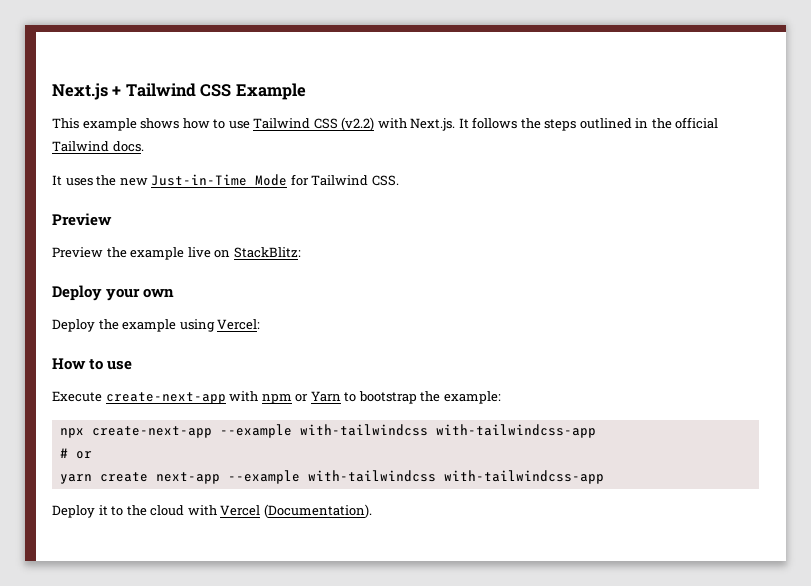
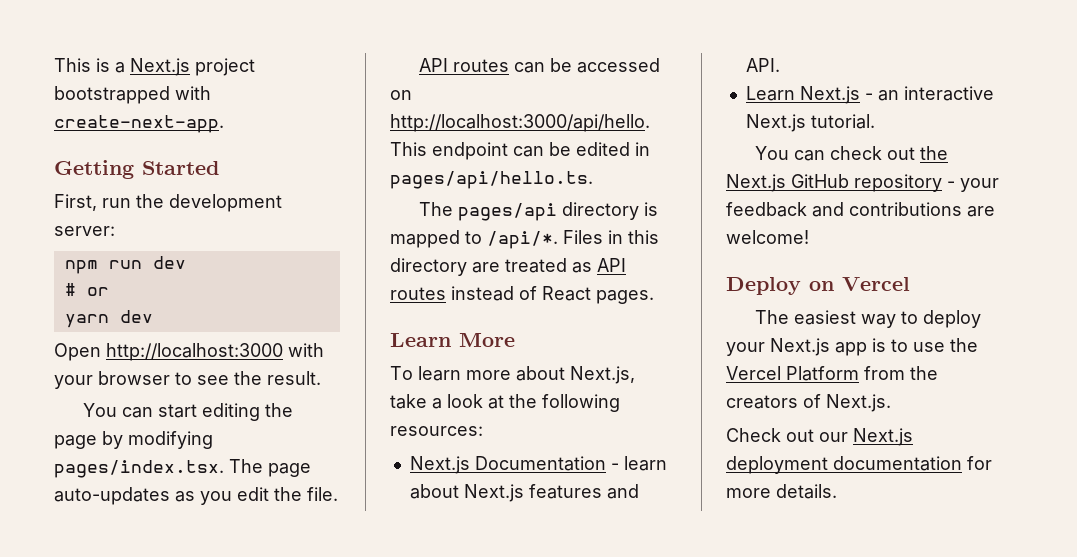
- Next.js + Tailwind CSS Example
- This example shows how to use Tailwind CSS (v2.2) with Next.js. It follows the steps outlined in the official Tailwind docs.
- It uses the new Just-in-Time Mode for Tailwind CSS.
- Preview
- Preview the example live on StackBlitz:
- Deploy your own
- Deploy the example using Vercel:
- How to use
- Execute create-next-app with npm or Yarn to bootstrap the example:
- npx create-next-app --example with-tailwindcss with-tailwindcss-app
+ This is a Next.js project bootstrapped with create-next-app.
+ Getting Started
+ First, run the development server:
+ npm run dev
  # or
- yarn create next-app --example with-tailwindcss with-tailwindcss-app
- Deploy it to the cloud with Vercel (Documentation).
+ yarn dev
+ Open http://localhost:3000 with your browser to see the result.
+ You can start editing the page by modifying pages/index.tsx. The page auto-updates as you edit the file.
+ API routes can be accessed on http://localhost:3000/api/hello. This endpoint can be edited in pages/api/hello.ts.
+ The pages/api directory is mapped to /api/*. Files in this directory are treated as API routes instead of React pages.
+ Learn More
+ To learn more about Next.js, take a look at the following resources:
+ Next.js Documentation - learn about Next.js features and API.
+ Learn Next.js - an interactive Next.js tutorial.
+ You can check out the Next.js GitHub repository - your feedback and contributions are welcome!
+ Deploy on Vercel
+ The easiest way to deploy your Next.js app is to use the Vercel Platform from the creators of Next.js.
+ Check out our Next.js deployment documentation for more details.

